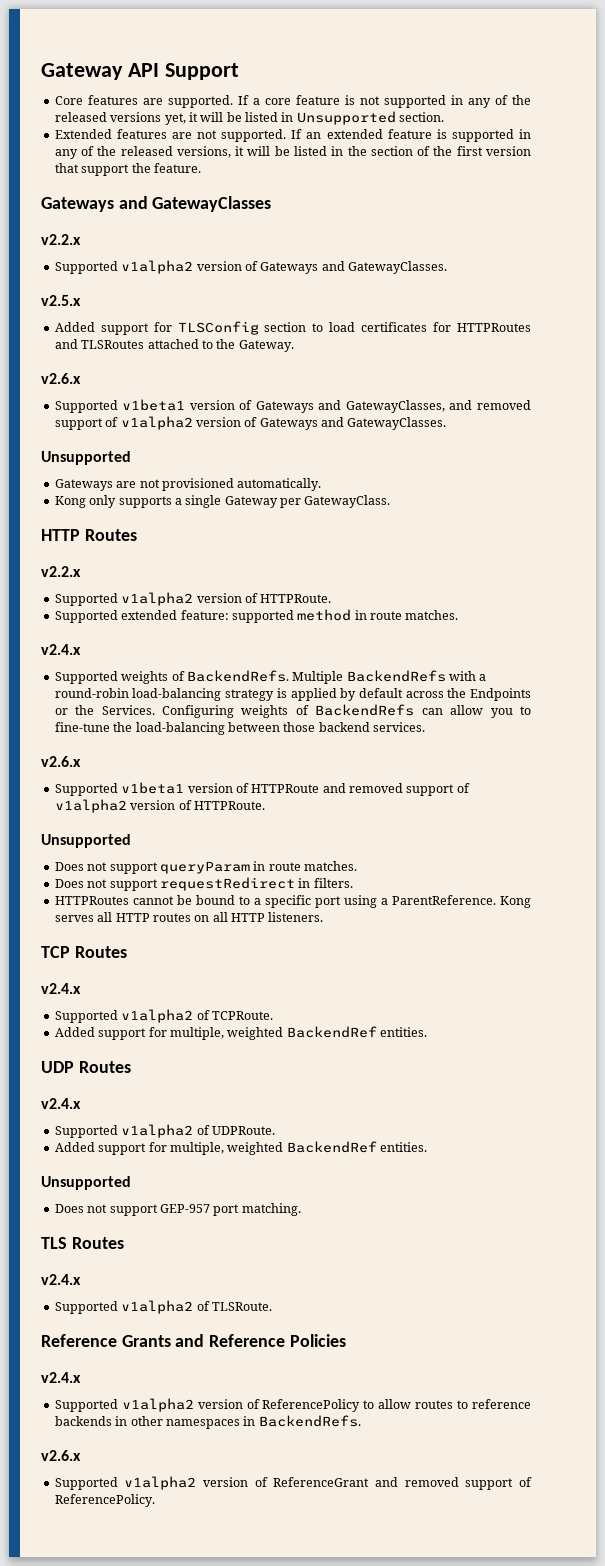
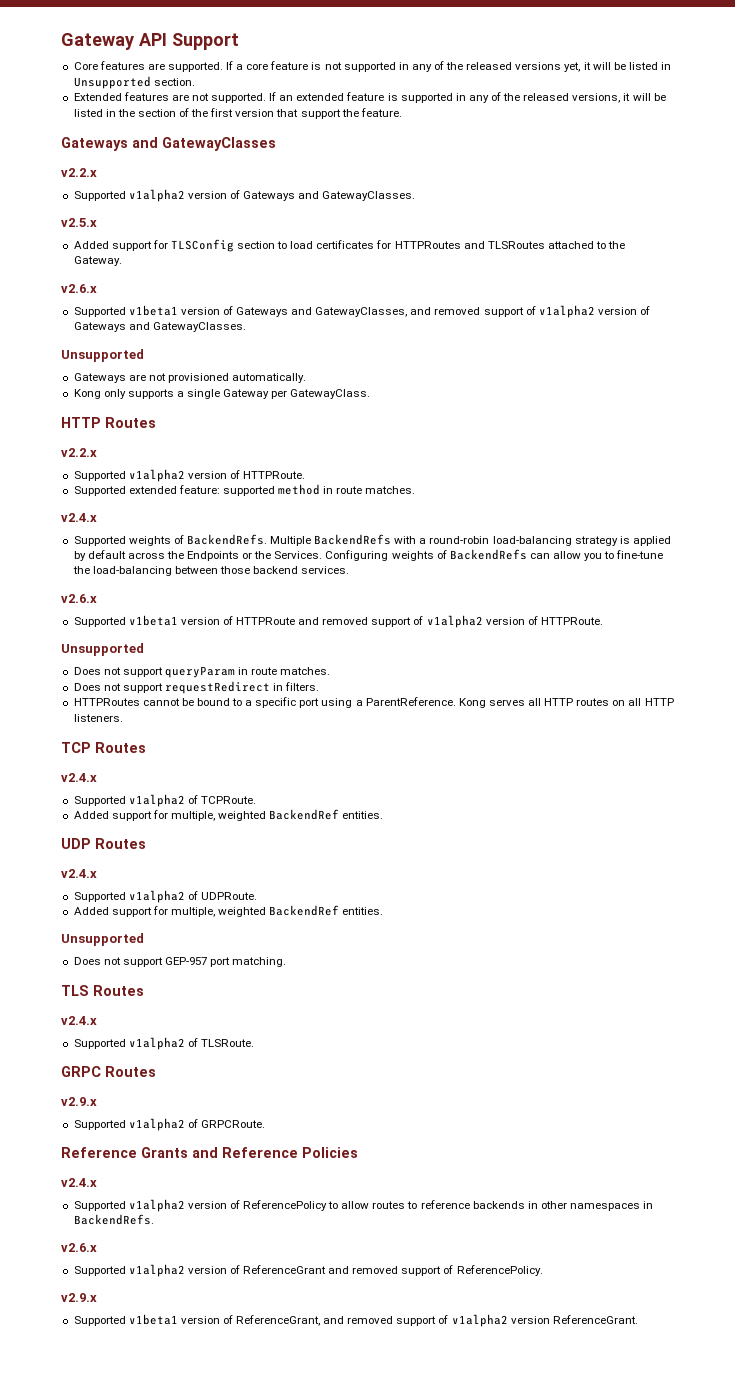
+ GRPC Routes
+ v2.9.x
+ Supported v1alpha2 of GRPCRoute.
  Supported v1alpha2 version of ReferenceGrant and removed support of ReferencePolicy.
+ v2.9.x
+ Supported v1beta1 version of ReferenceGrant, and removed support of v1alpha2 version ReferenceGrant.

